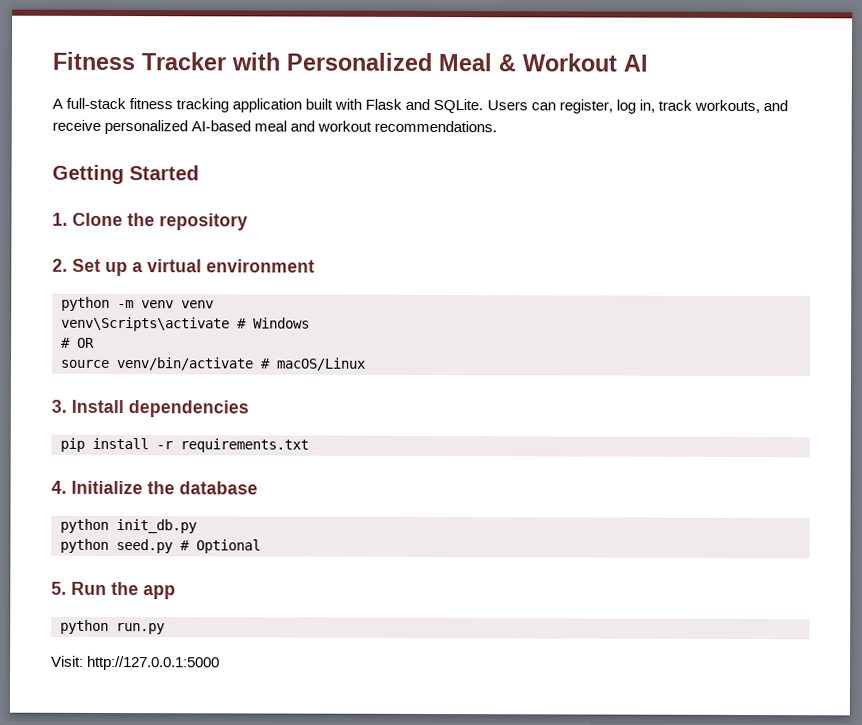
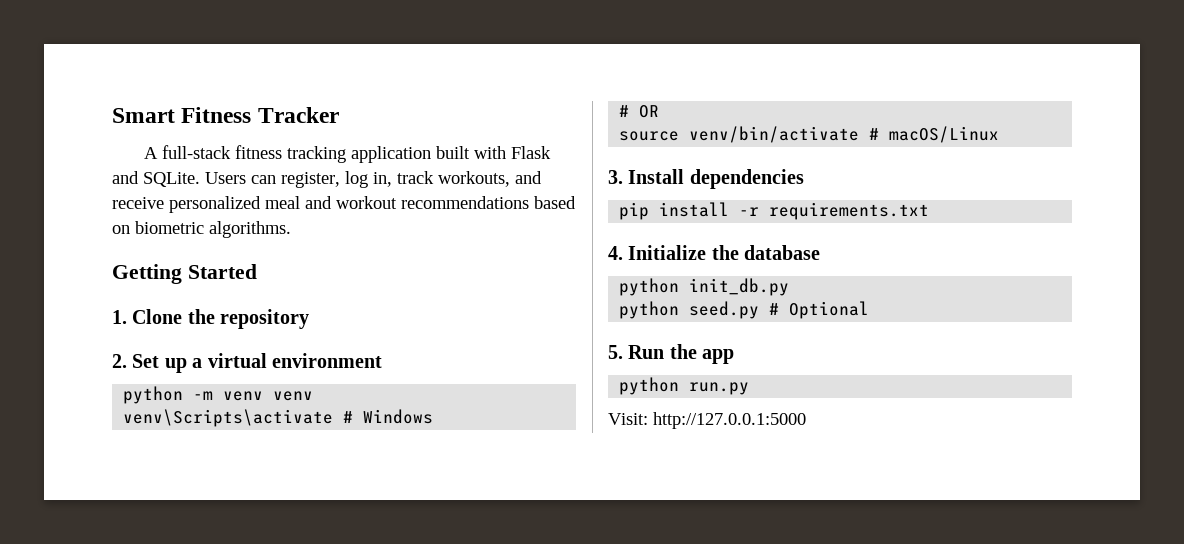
- Fitness Tracker with Personalized Meal & Workout AI
+ Smart Fitness Tracker
- Users can register, log in, track workouts, and receive personalized AI-based meal and workout recommendations.
+ Users can register, log in, track workouts, and receive personalized meal and workout recommendations based on biometric algorithms.

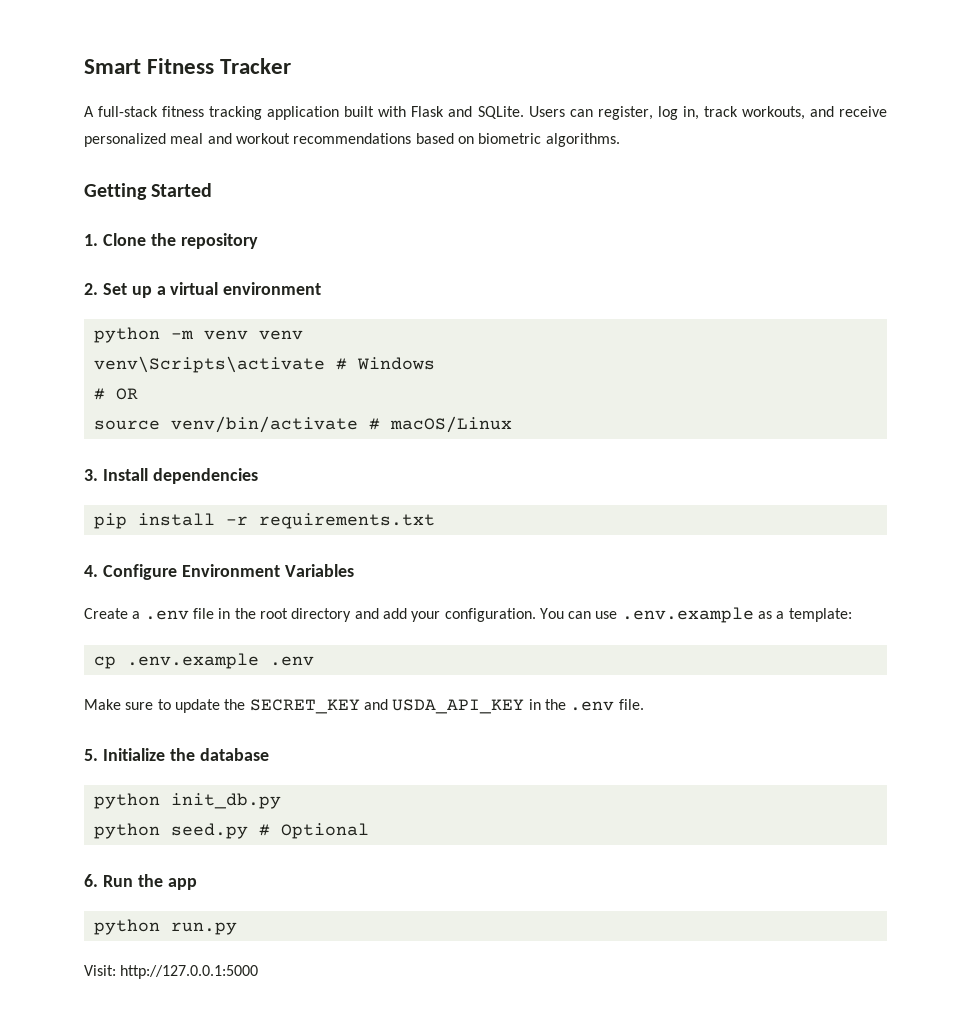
- 4. Initialize the database
+ 4. Configure Environment Variables
+ Create a .env file in the root directory and add your configuration. You can use .env.example as a template:
+ cp .env.example .env
+ Make sure to update the SECRET_KEY and USDA_API_KEY in the .env file.
+ 5. Initialize the database
- 5. Run the app
+ 6. Run the app

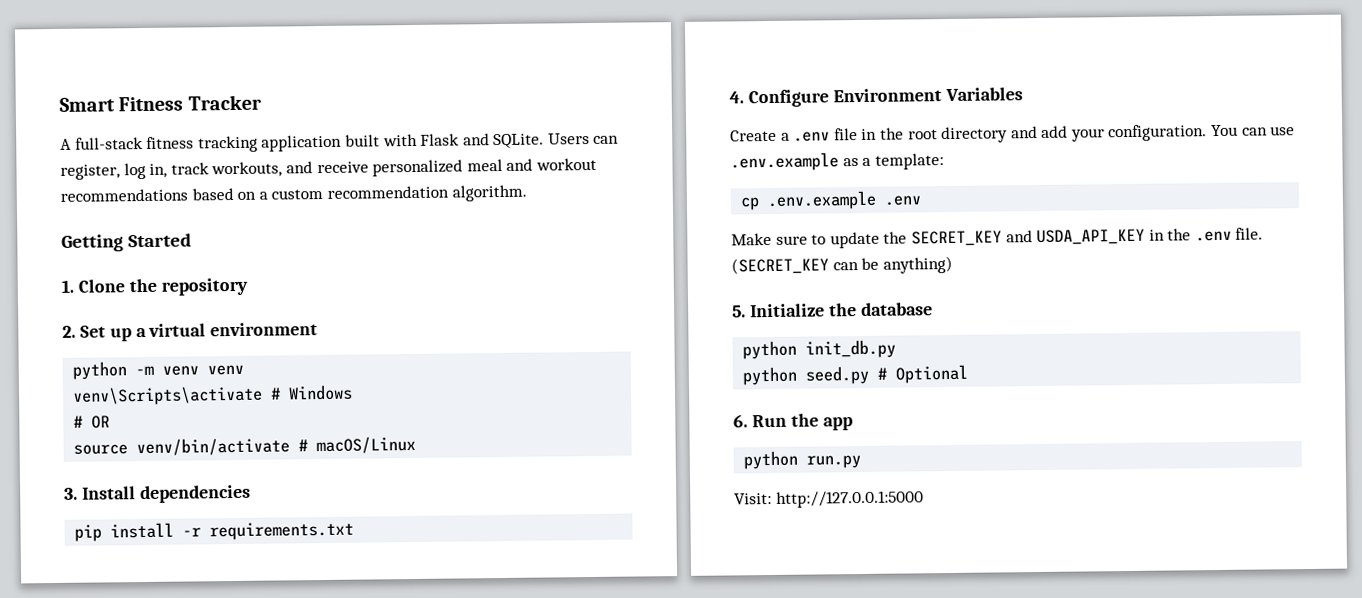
- Users can register, log in, track workouts, and receive personalized meal and workout recommendations based on biometric algorithms.
+ Users can register, log in, track workouts, and receive personalized meal and workout recommendations based on a custom recommendation algorithm.
+ (SECRET_KEY can be anything)

